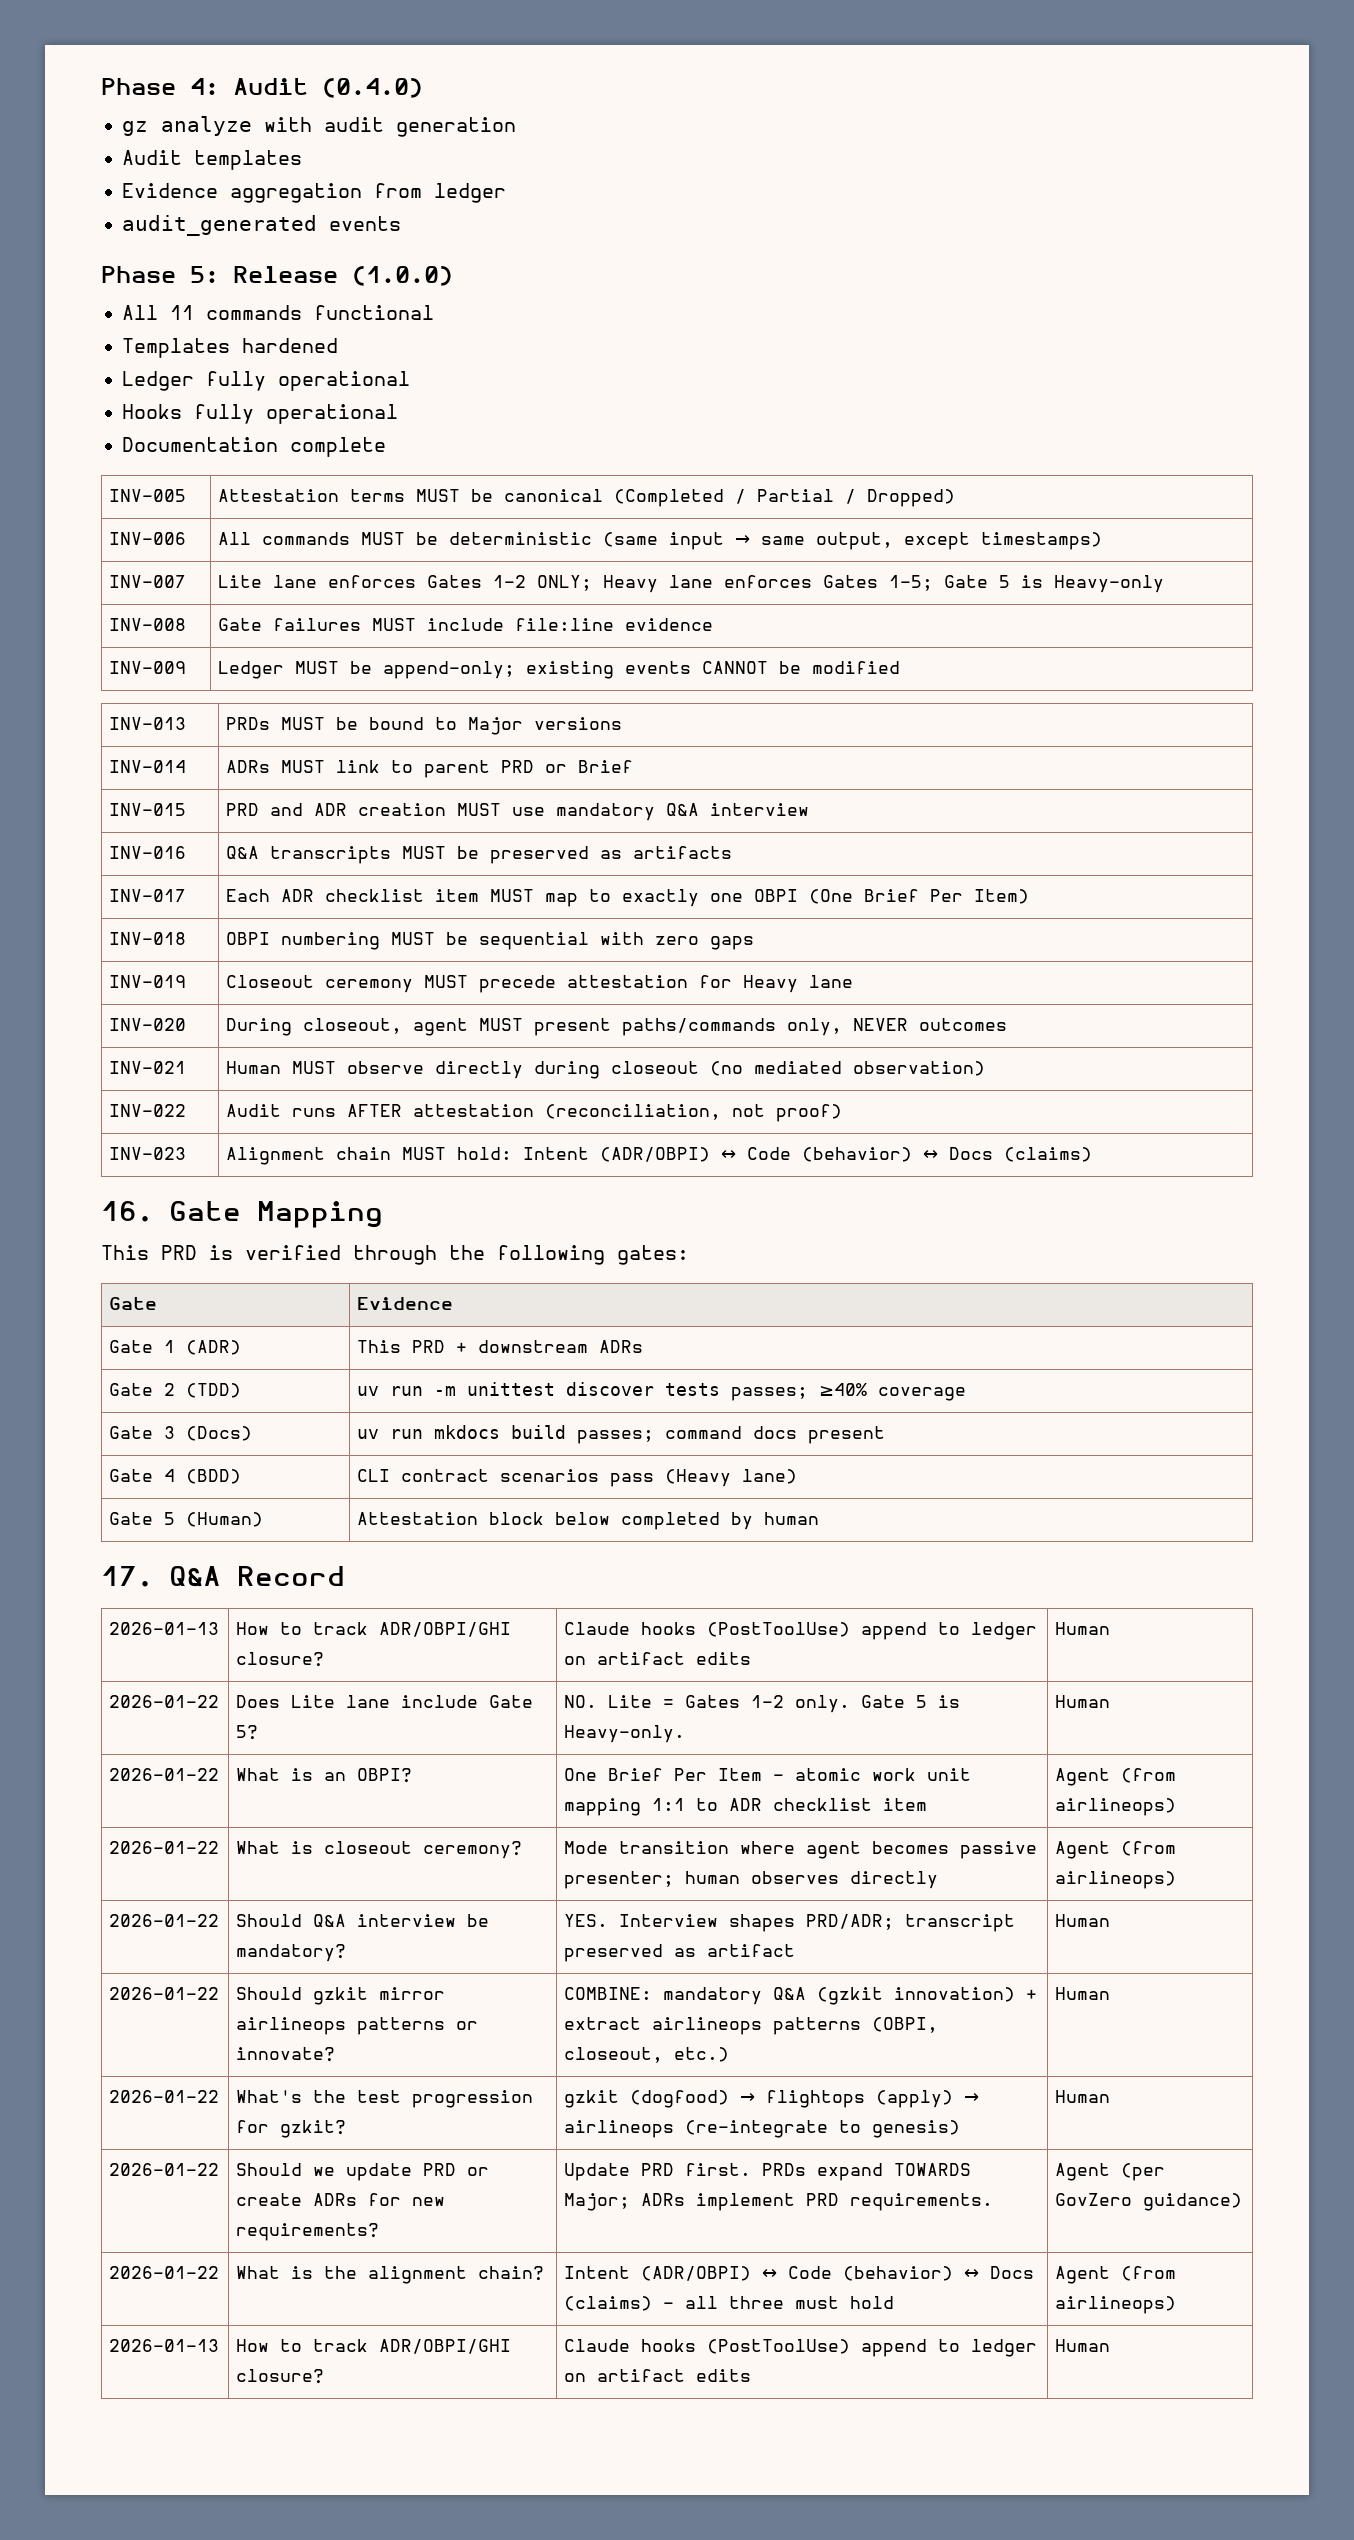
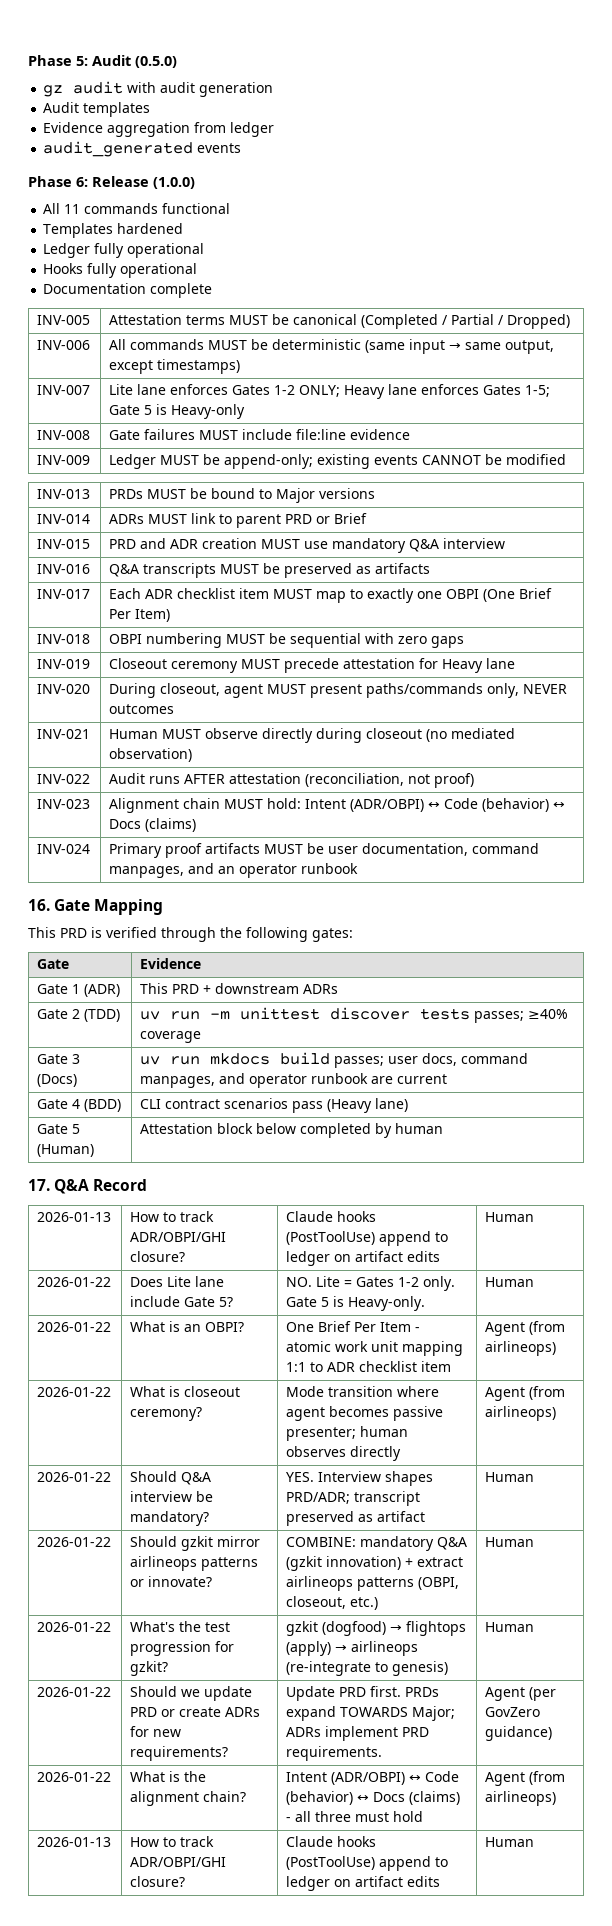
- Phase 4: Audit (0.4.0)
+ Phase 5: Audit (0.5.0)
- gz analyze with audit generation
+ gz audit with audit generation
- Phase 5: Release (1.0.0)
+ Phase 6: Release (1.0.0)
+ INV-024 | Primary proof artifacts MUST be user documentation, command manpages, and an operator runbook
- Gate 3 (Docs) | uv run mkdocs build passes; command docs present
+ Gate 3 (Docs) | uv run mkdocs build passes; user docs, command manpages, and operator runbook are current

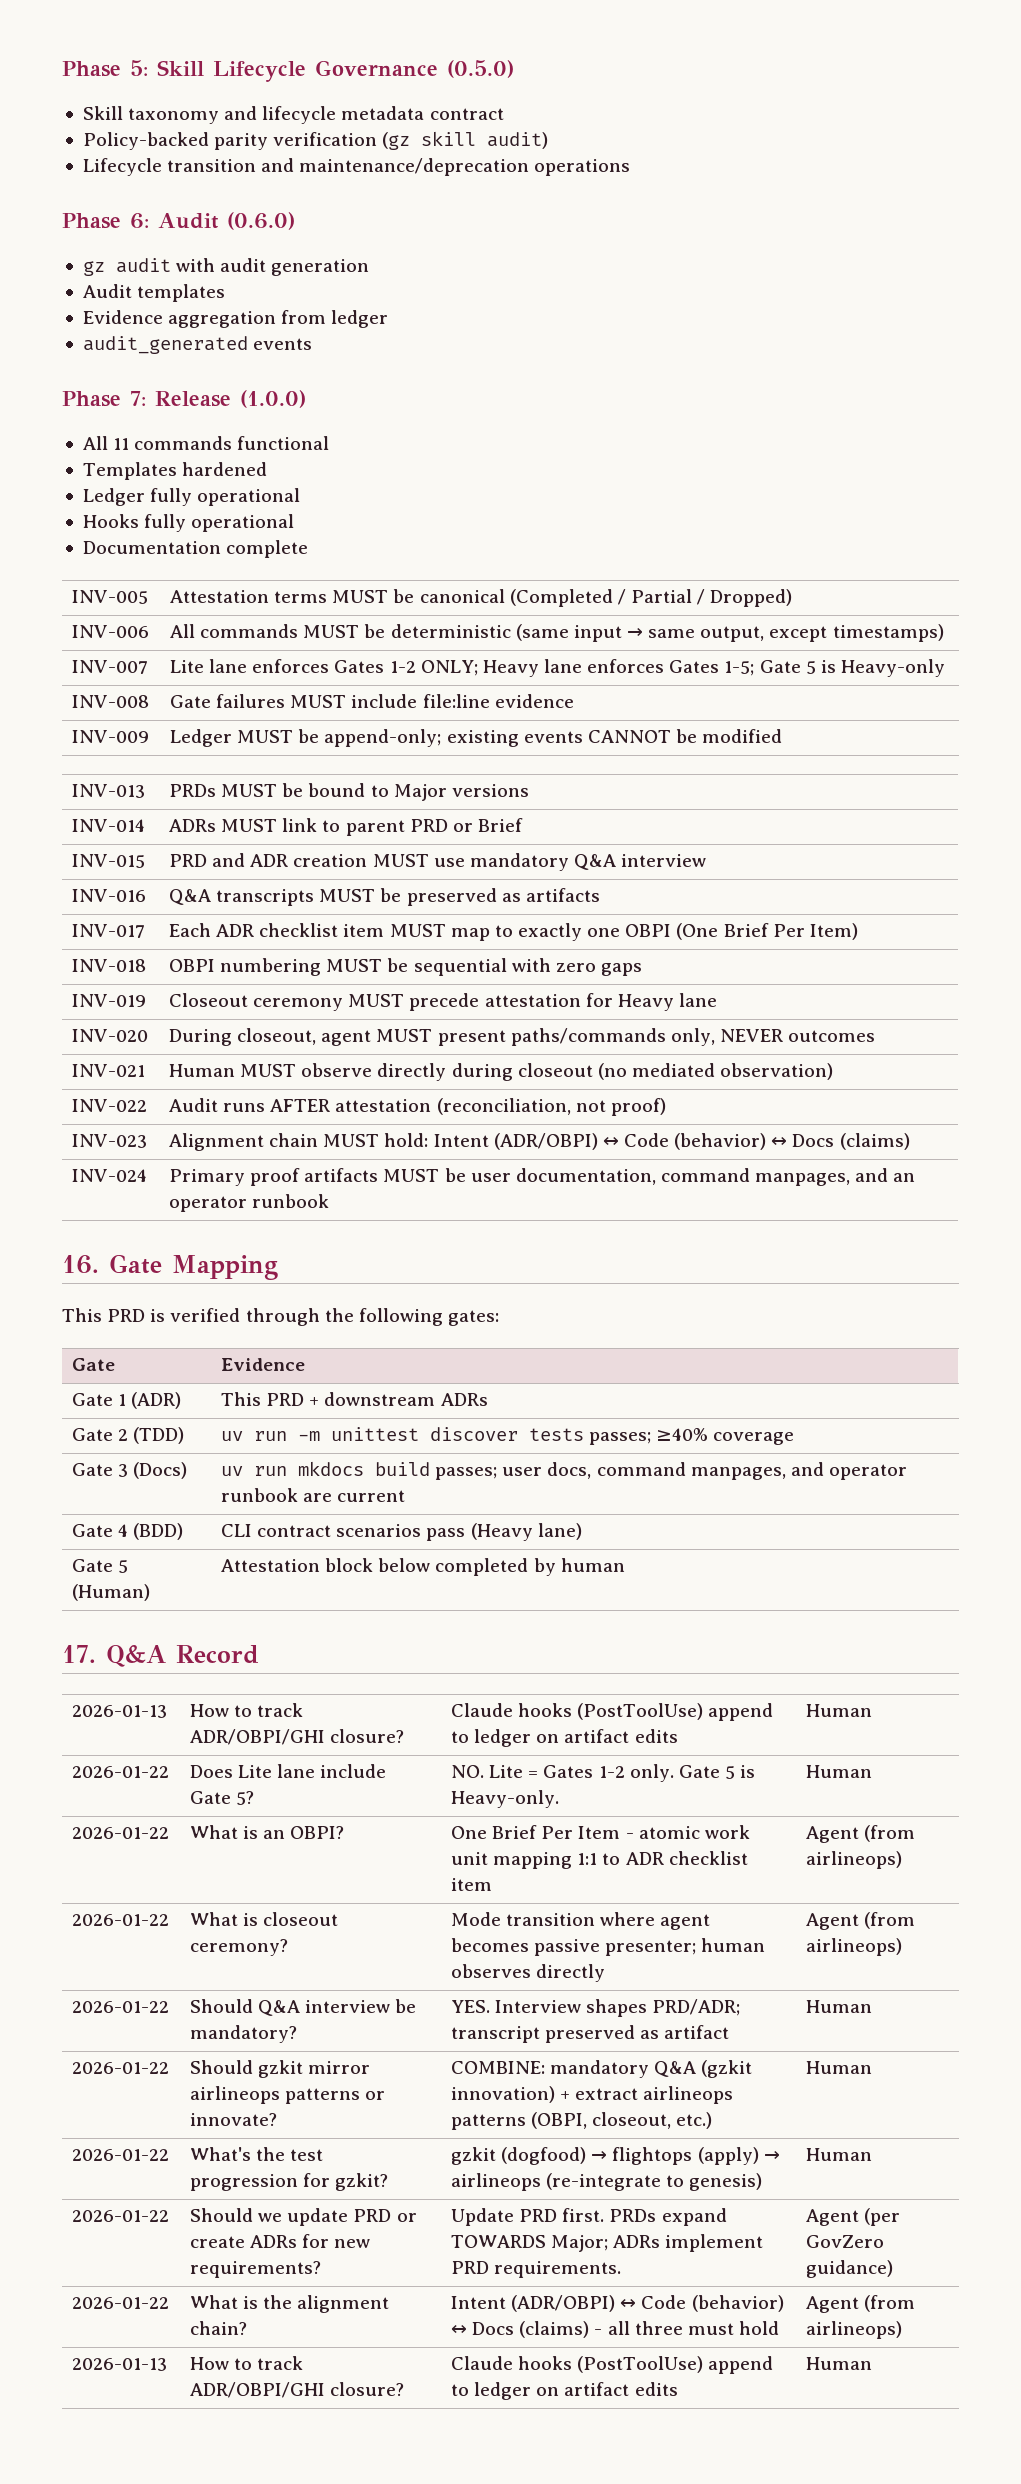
- Phase 5: Audit (0.5.0)
+ Phase 5: Skill Lifecycle Governance (0.5.0)
+ Skill taxonomy and lifecycle metadata contract
+ Policy-backed parity verification (gz skill audit)
+ Lifecycle transition and maintenance/deprecation operations
+ Phase 6: Audit (0.6.0)
- Phase 6: Release (1.0.0)
+ Phase 7: Release (1.0.0)

